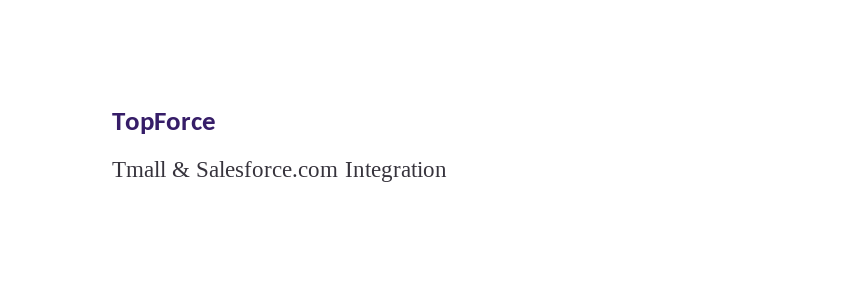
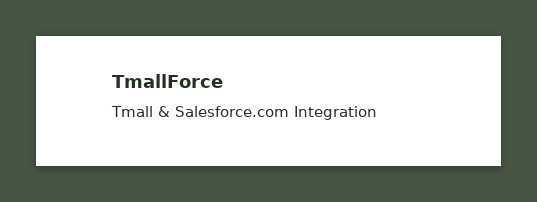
- TopForce
+ TmallForce

